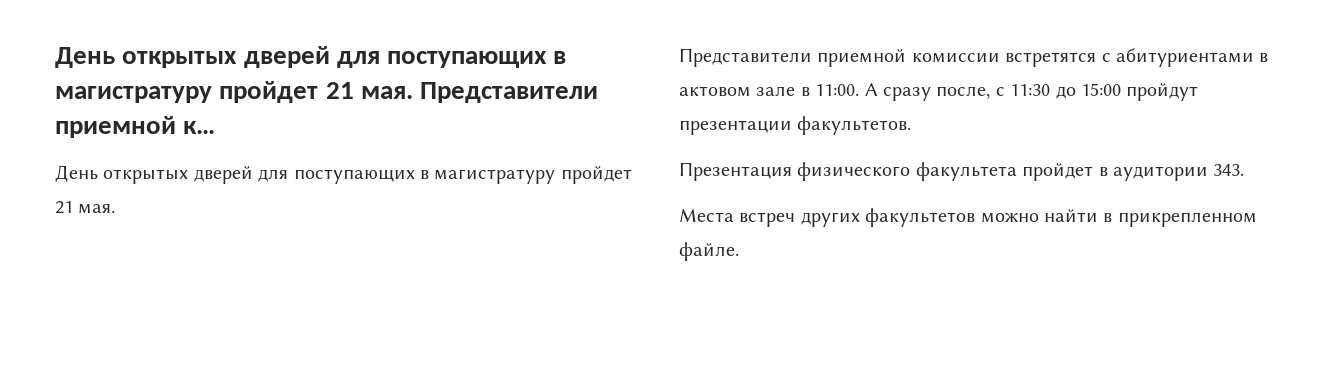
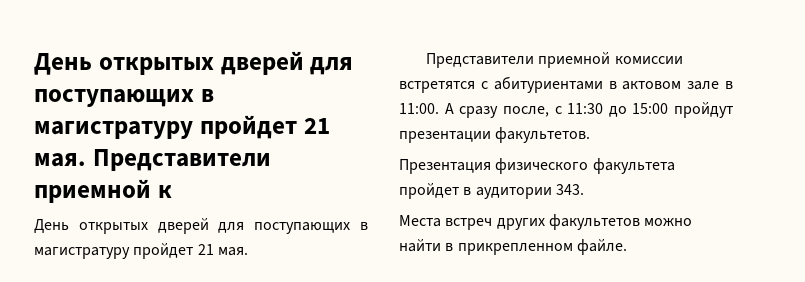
- Представители приемной к…
+ Представители приемной к

